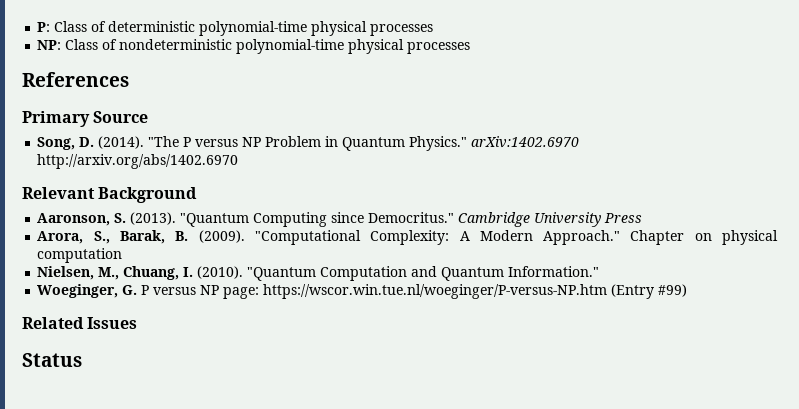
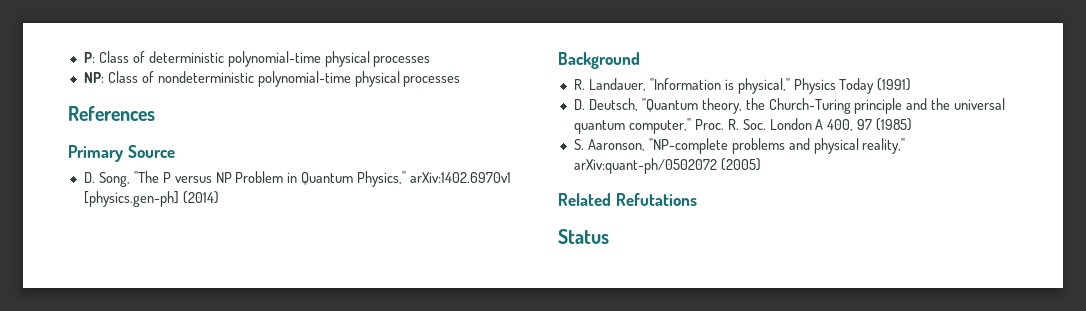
- Song, D. (2014). "The P versus NP Problem in Quantum Physics." arXiv:1402.6970 http://arxiv.org/abs/1402.6970
- Relevant Background
- Aaronson, S. (2013). "Quantum Computing since Democritus." Cambridge University Press
- Arora, S., Barak, B. (2009). "Computational Complexity: A Modern Approach." Chapter on physical computation
- Nielsen, M., Chuang, I. (2010). "Quantum Computation and Quantum Information."
- Woeginger, G. P versus NP page: https://wscor.win.tue.nl/woeginger/P-versus-NP.htm (Entry #99)
+ D. Song, "The P versus NP Problem in Quantum Physics," arXiv:1402.6970v1 [physics.gen-ph] (2014)
+ Background
+ R. Landauer, "Information is physical," Physics Today (1991)
+ D. Deutsch, "Quantum theory, the Church-Turing principle and the universal quantum computer," Proc. R. Soc. London A 400, 97 (1985)
+ S. Aaronson, "NP-complete problems and physical reality," arXiv:quant-ph/0502072 (2005)
- Related Issues
+ Related Refutations

